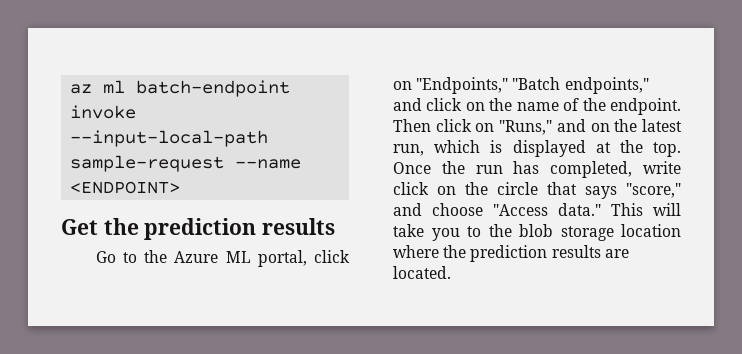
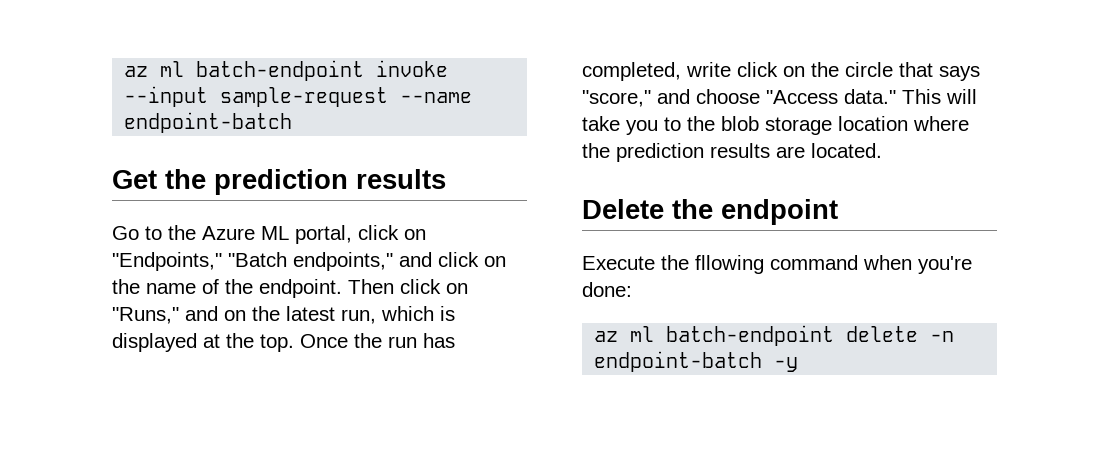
- az ml batch-endpoint invoke --input-local-path sample-request --name <ENDPOINT>
+ az ml batch-endpoint invoke --input sample-request --name endpoint-batch
+ Delete the endpoint
+ Execute the fllowing command when you're done:
+ az ml batch-endpoint delete -n endpoint-batch -y

